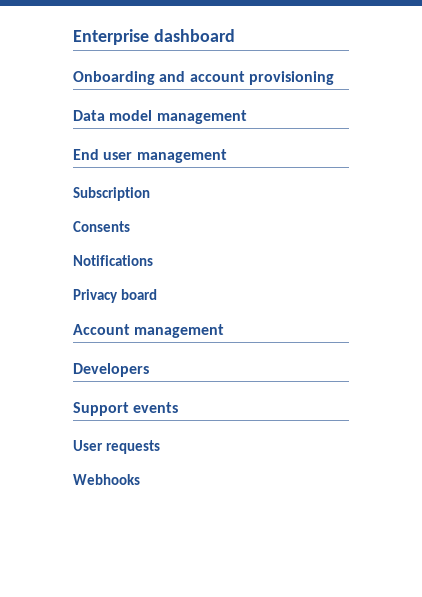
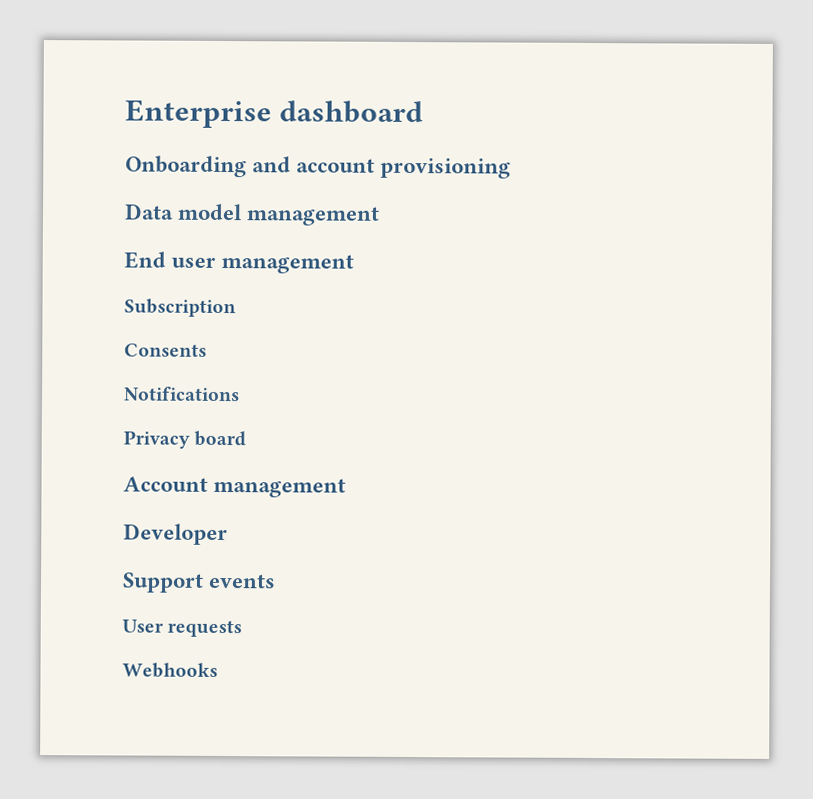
- Developers
+ Developer

